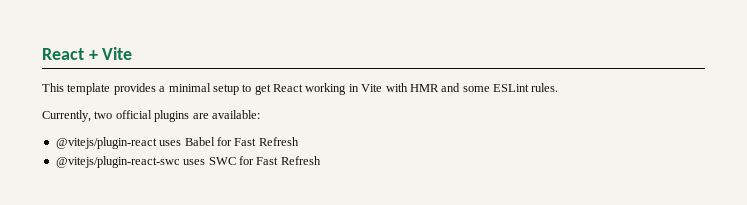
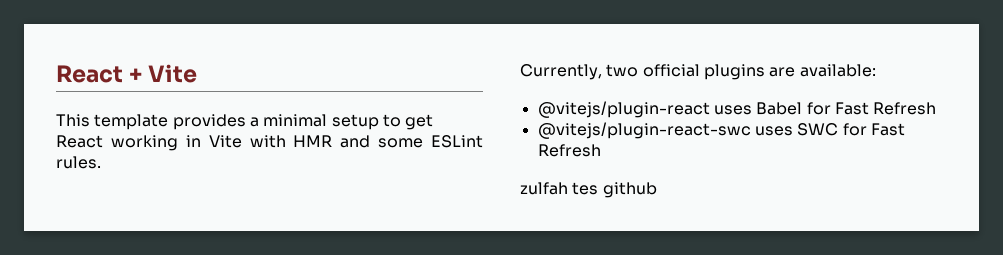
+ zulfah tes github

